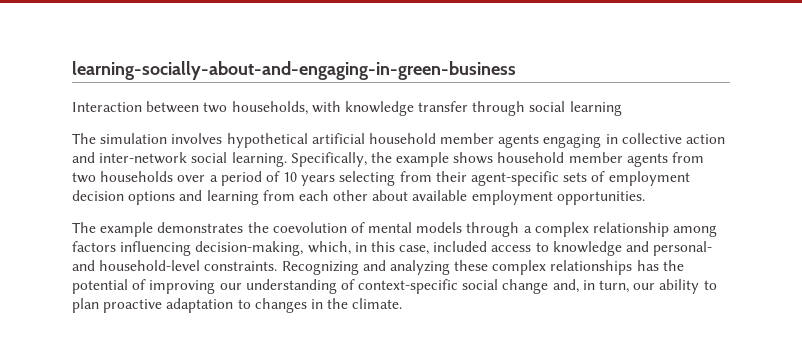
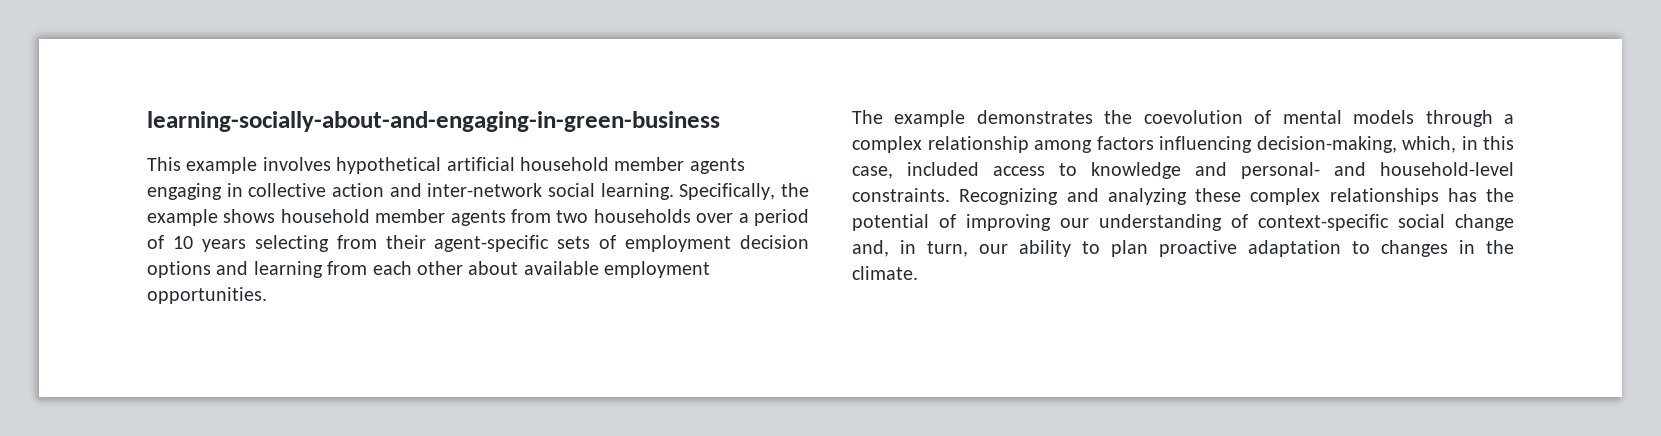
- Interaction between two households, with knowledge transfer through social learning
- The simulation involves hypothetical artificial household member agents engaging in collective action and inter-network social learning.
+ This example involves hypothetical artificial household member agents engaging in collective action and inter-network social learning.

